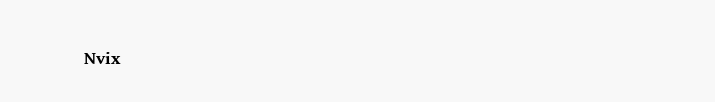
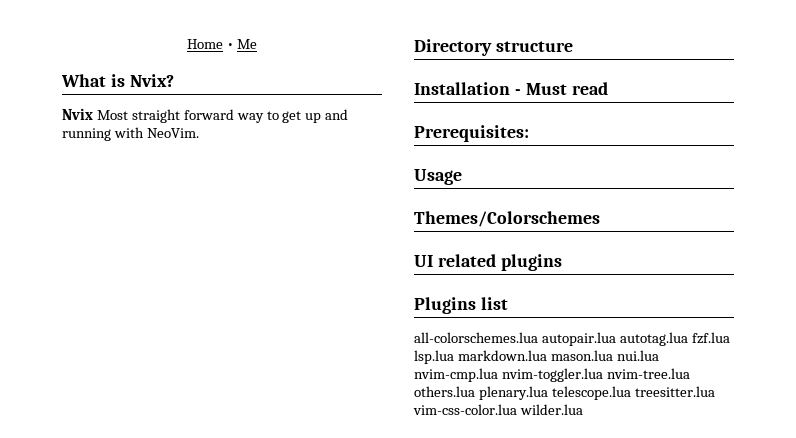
- Nvix
+ Home • Me
+ What is Nvix?
+ Nvix Most straight forward way to get up and running with NeoVim.
+ Directory structure
+ Installation - Must read
+ Prerequisites:
+ Usage
+ Themes/Colorschemes
+ UI related plugins
+ Plugins list
+ all-colorschemes.lua autopair.lua autotag.lua fzf.lua lsp.lua markdown.lua mason.lua nui.lua nvim-cmp.lua nvim-toggler.lua nvim-tree.lua others.lua plenary.lua telescope.lua treesitter.lua vim-css-color.lua wilder.lua

